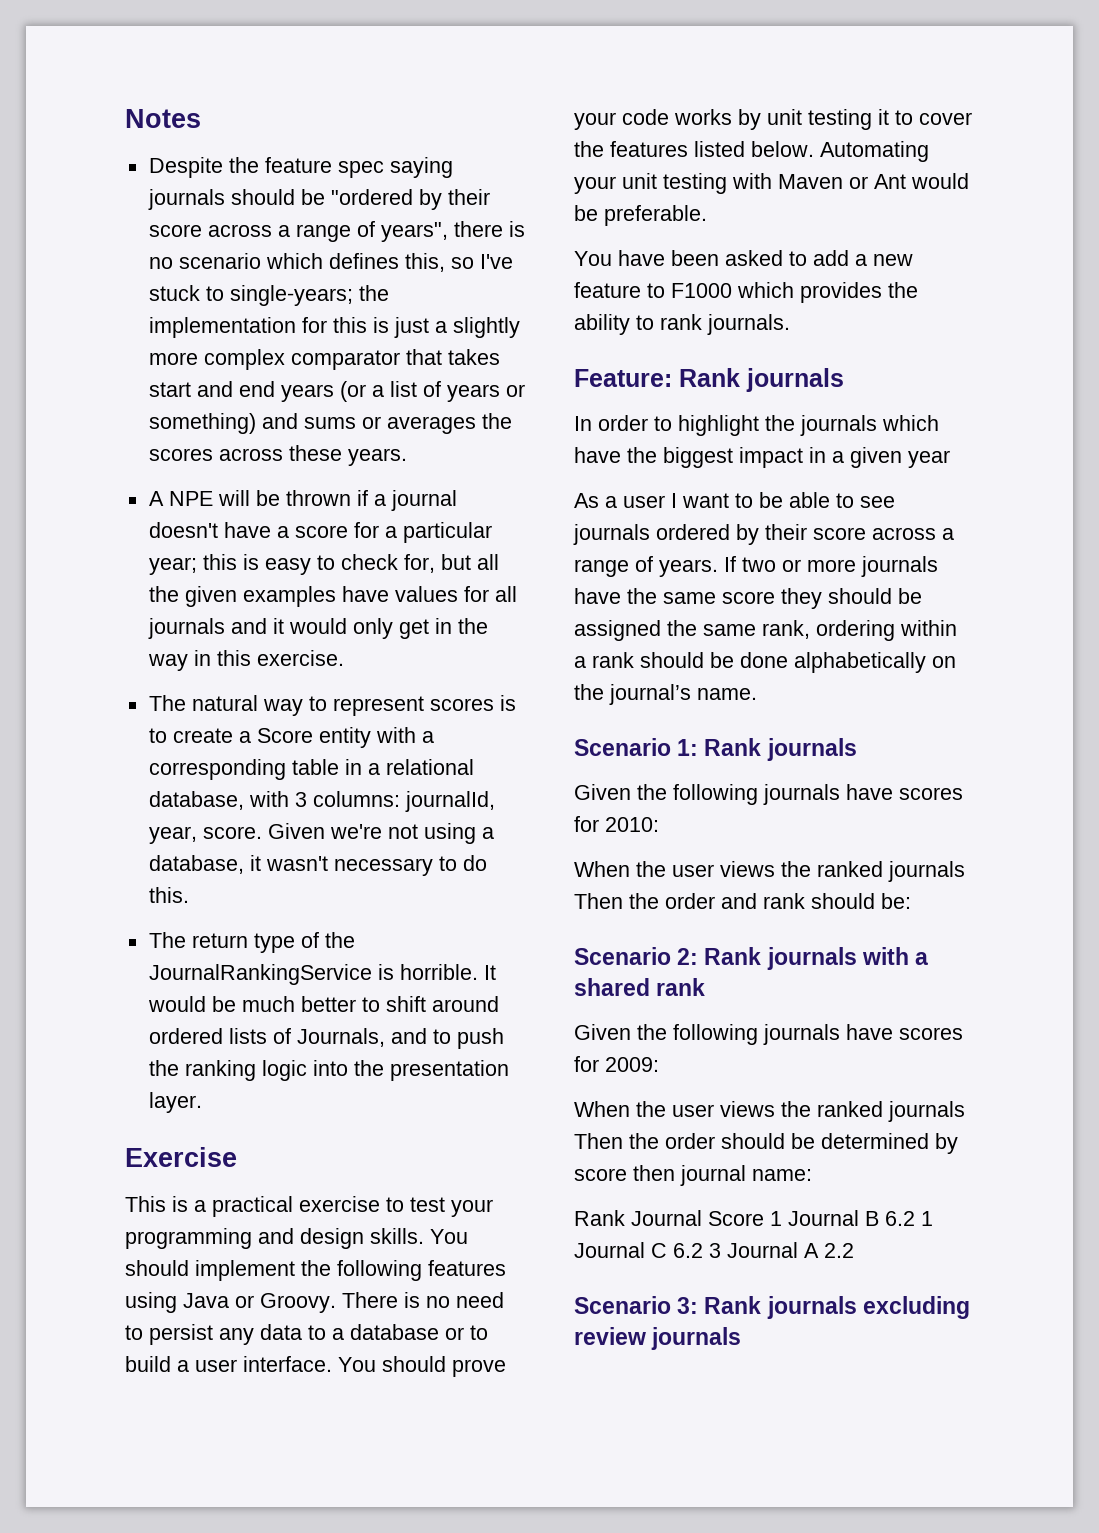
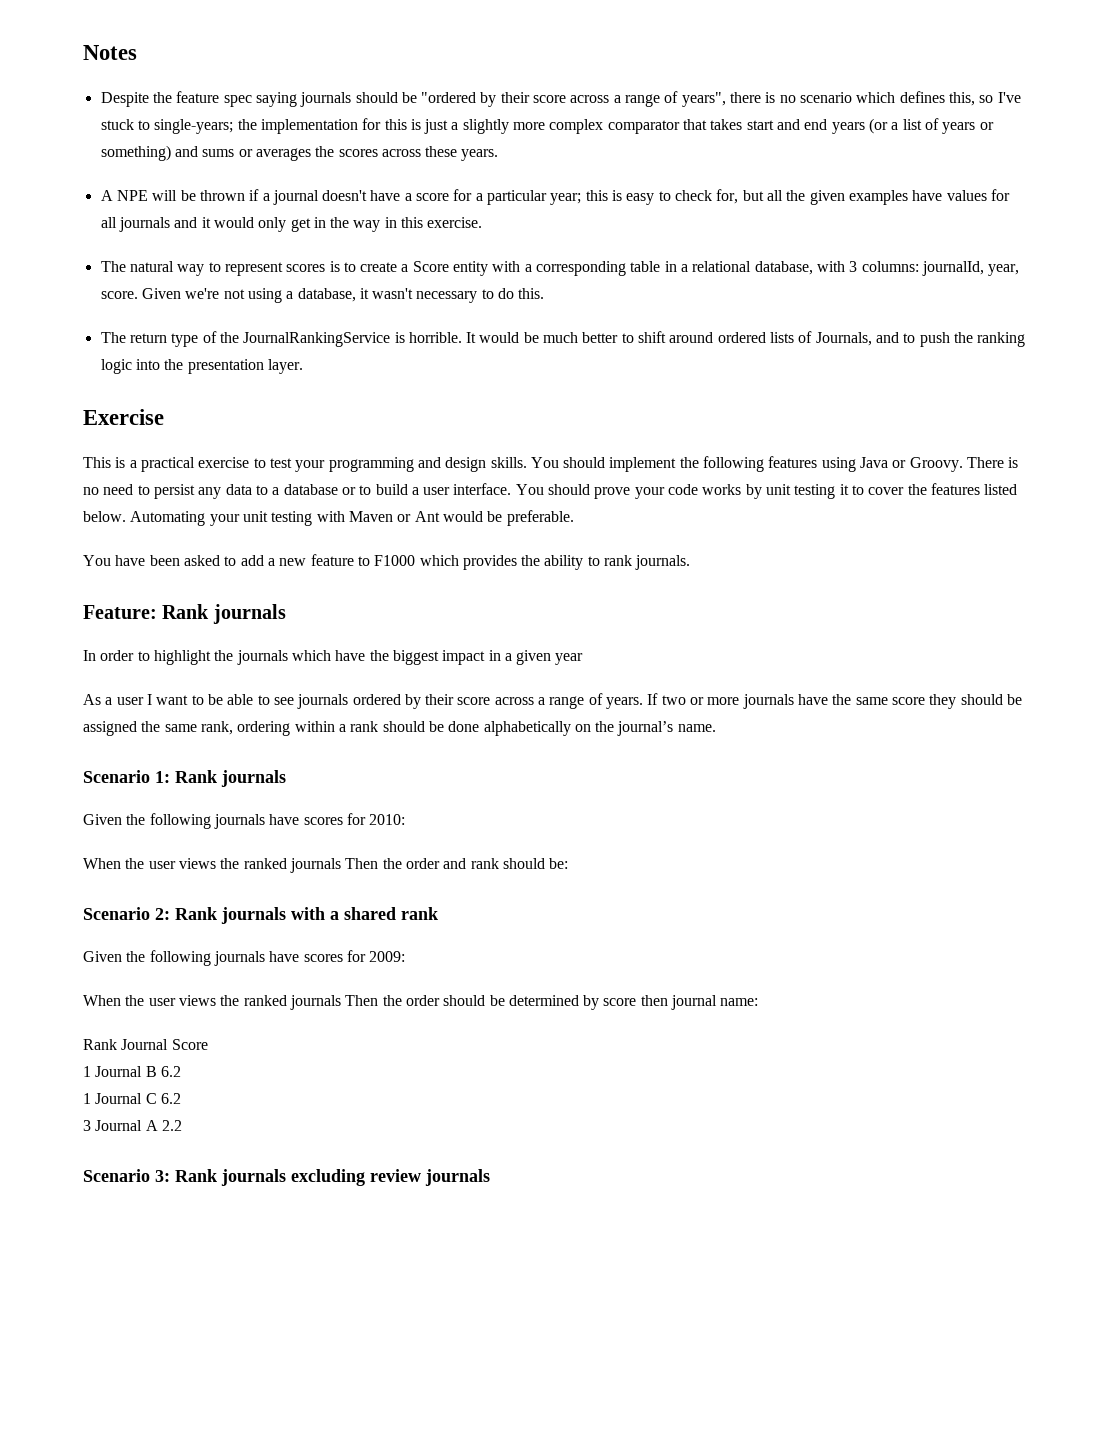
- Rank Journal Score 1 Journal B 6.2 1 Journal C 6.2 3 Journal A 2.2
+ Rank Journal Score
+ 1 Journal B 6.2
+ 1 Journal C 6.2
+ 3 Journal A 2.2

